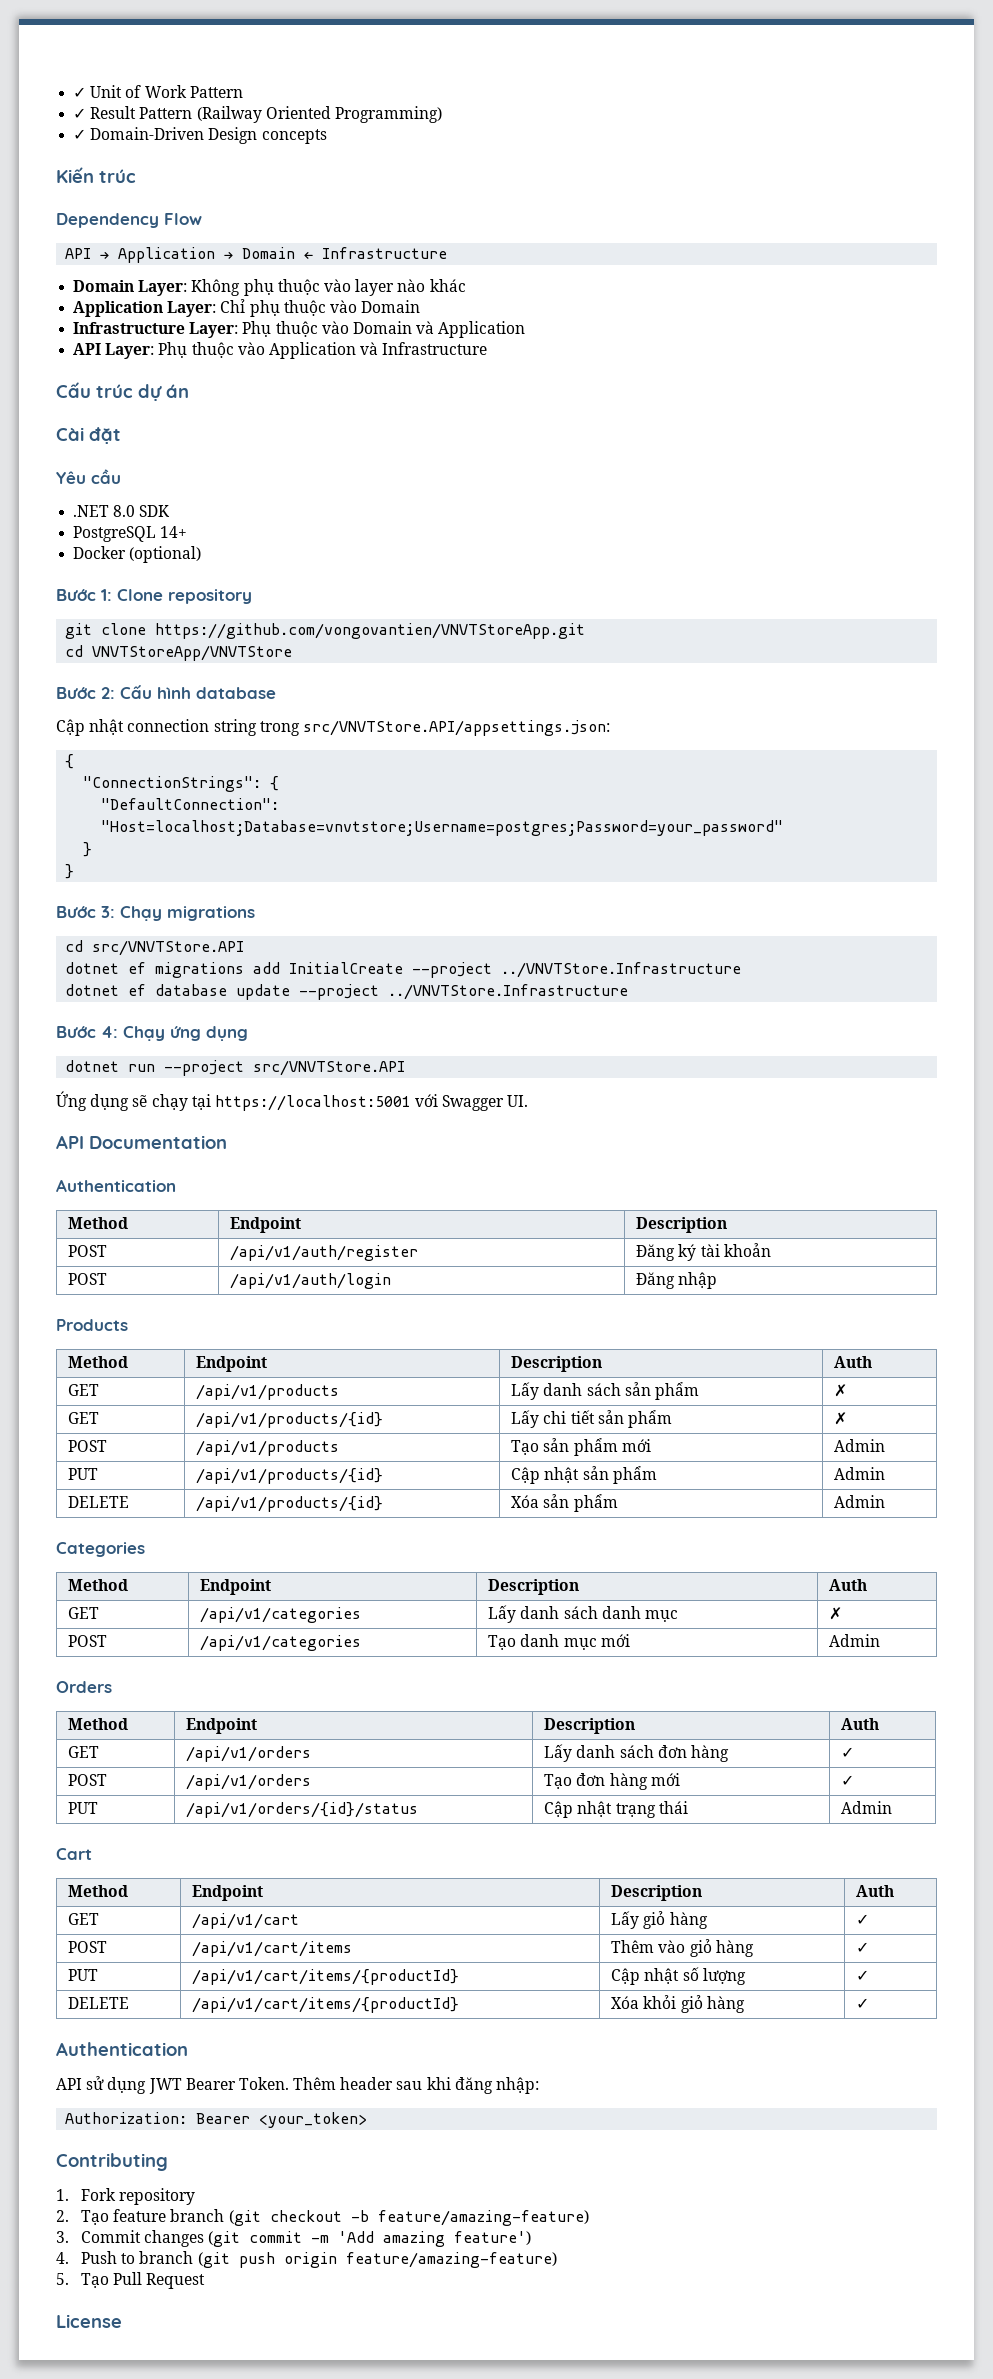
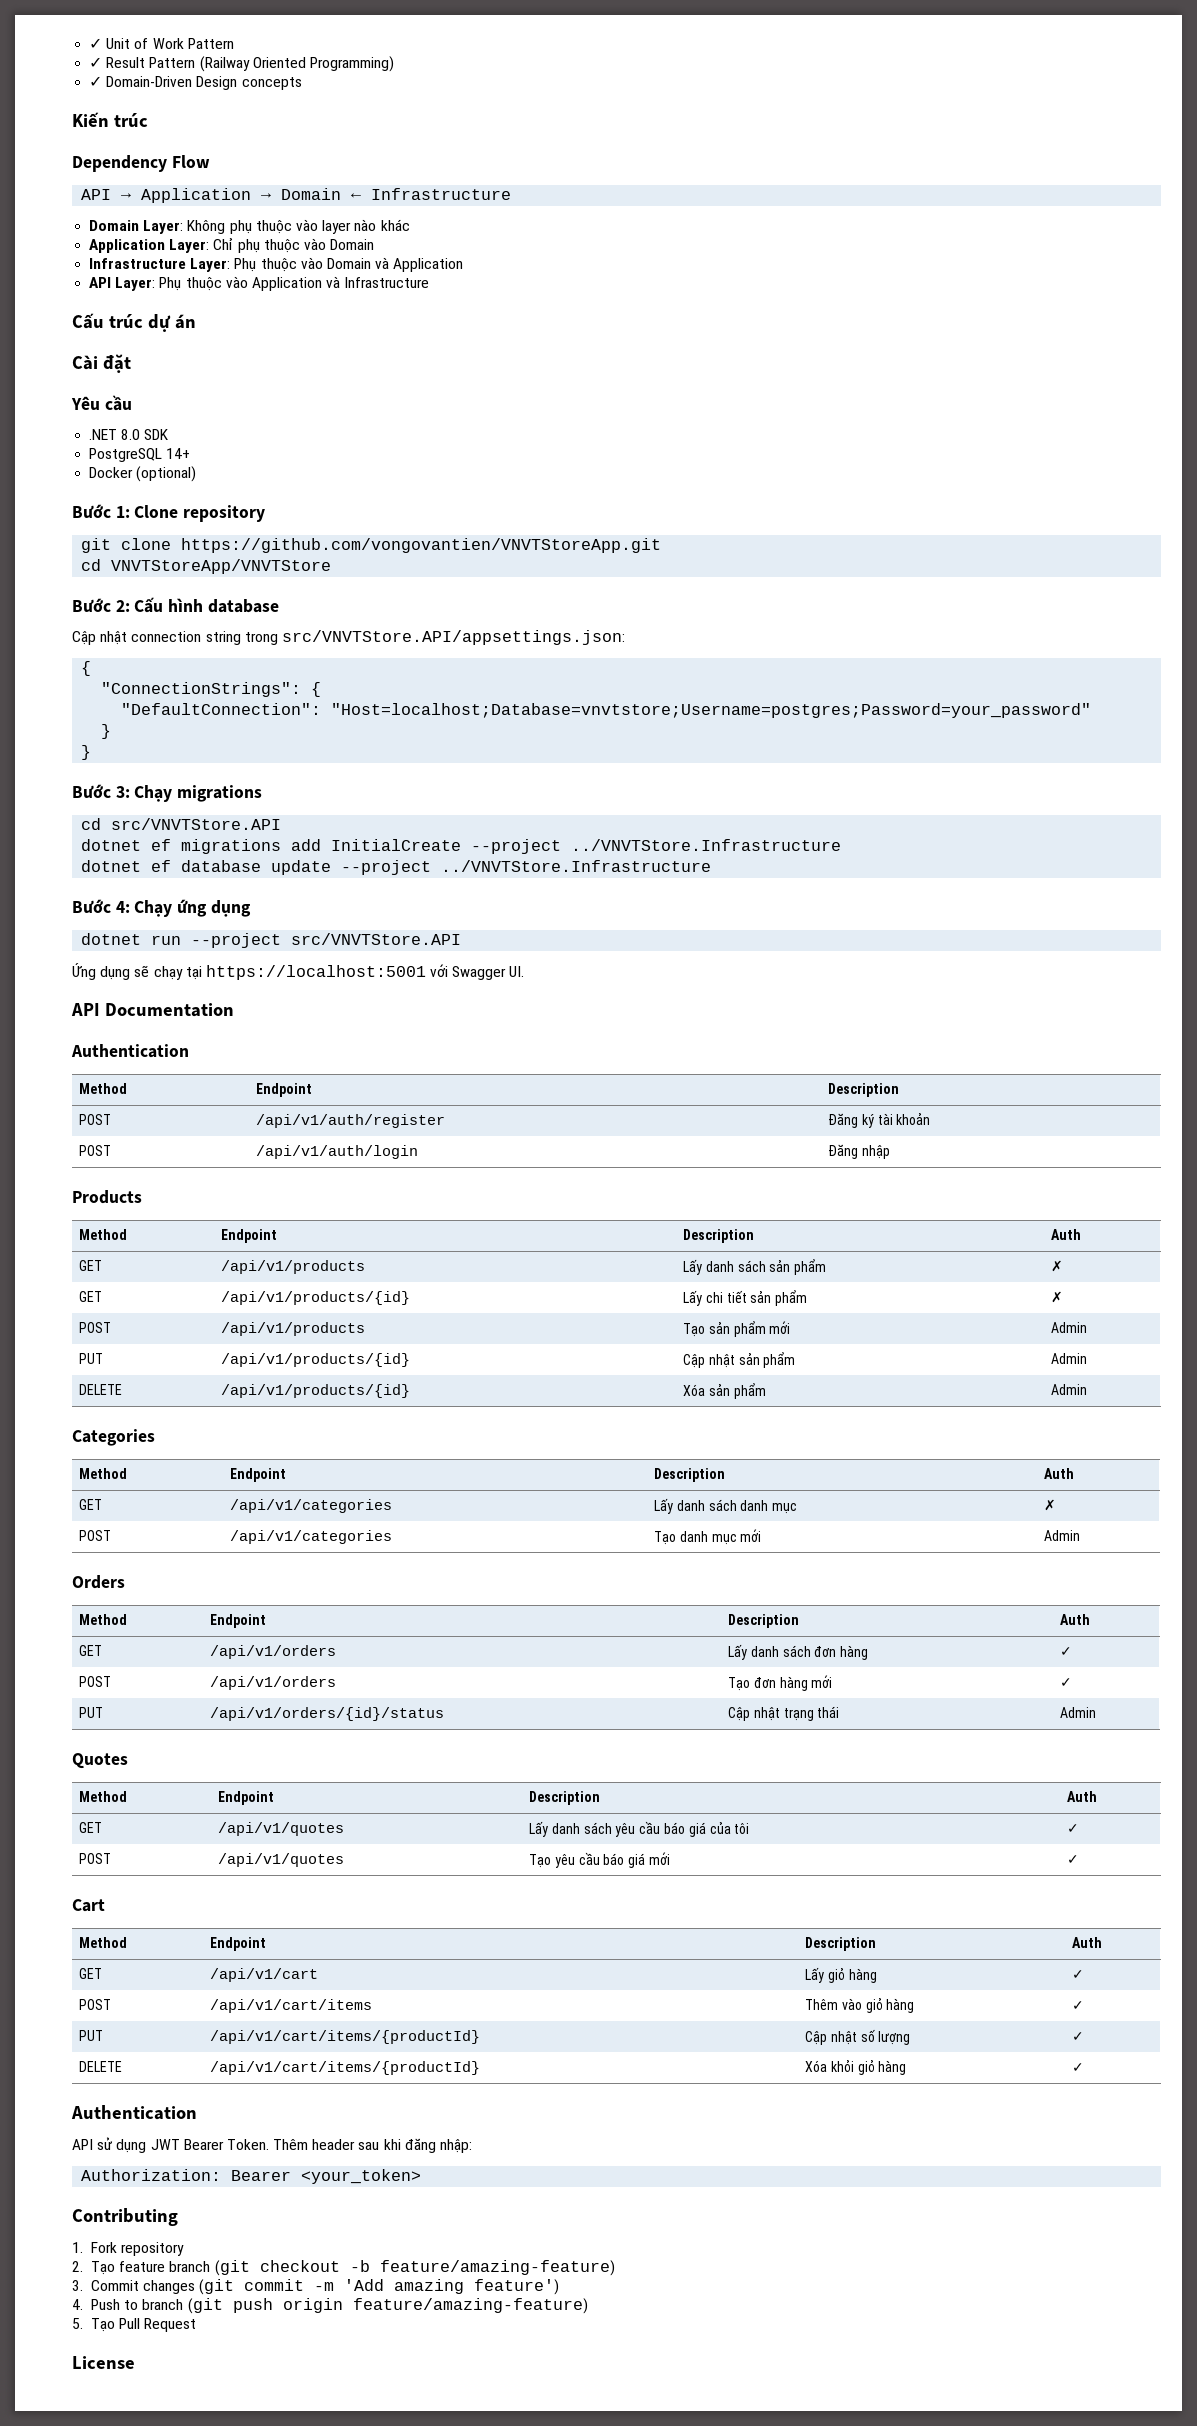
+ Quotes
+ Method | Endpoint | Description | Auth
+ GET | /api/v1/quotes | Lấy danh sách yêu cầu báo giá của tôi | ✓
+ POST | /api/v1/quotes | Tạo yêu cầu báo giá mới | ✓

